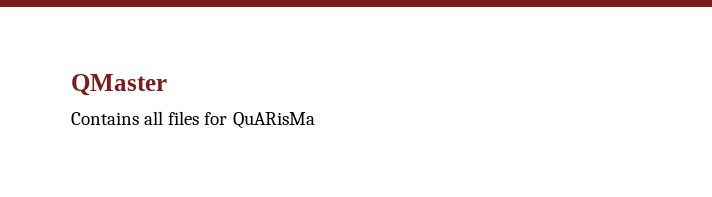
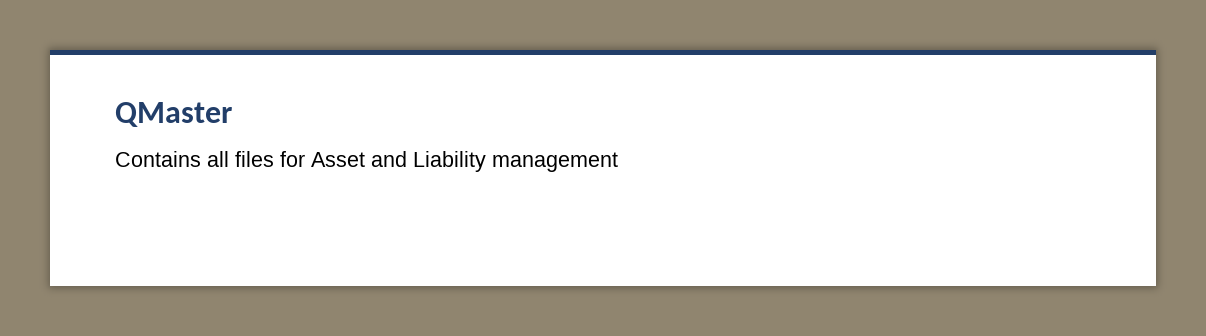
- Contains all files for QuARisMa
+ Contains all files for Asset and Liability management

